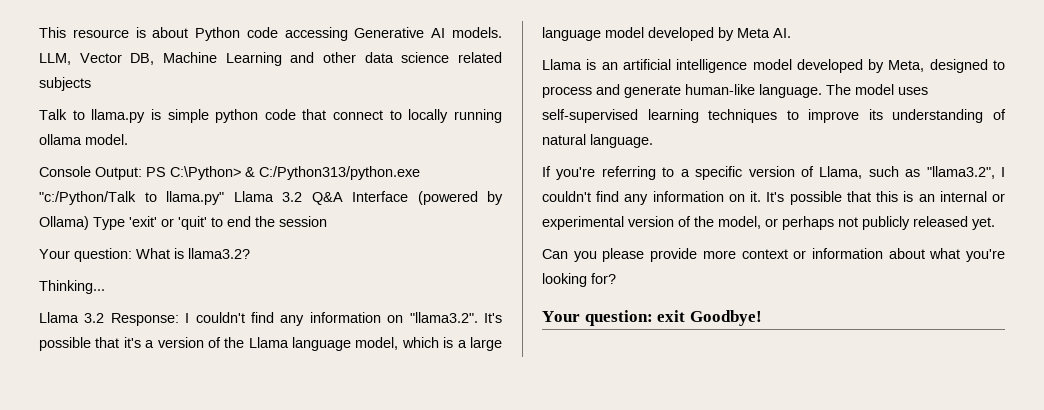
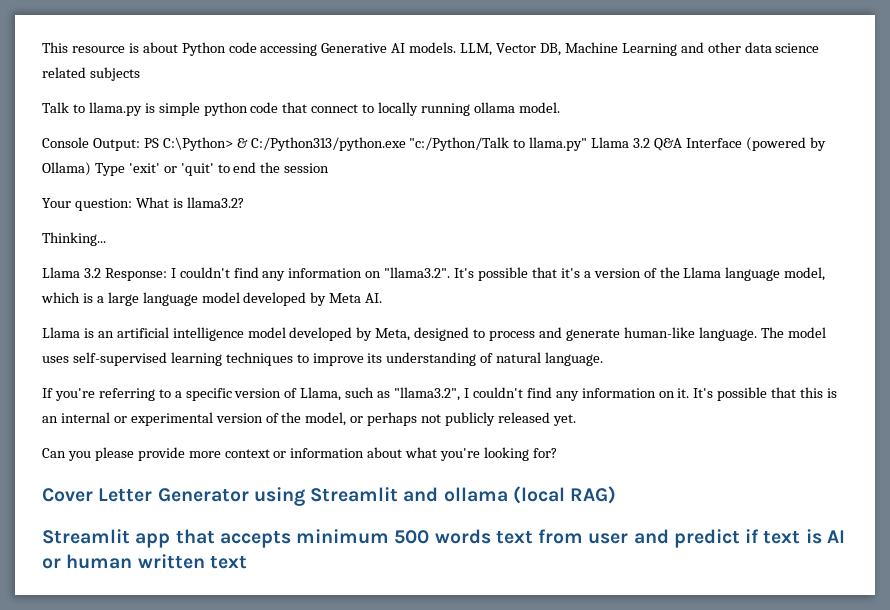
- Your question: exit Goodbye!
+ Cover Letter Generator using Streamlit and ollama (local RAG)
+ Streamlit app that accepts minimum 500 words text from user and predict if text is AI or human written text

